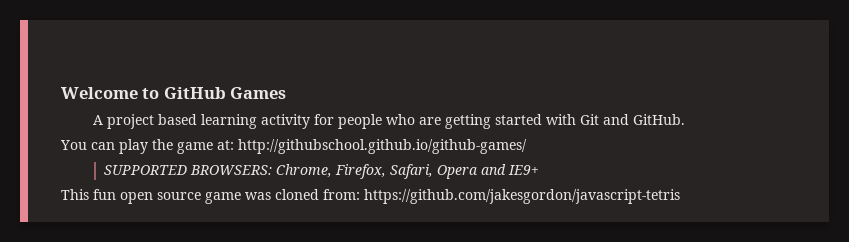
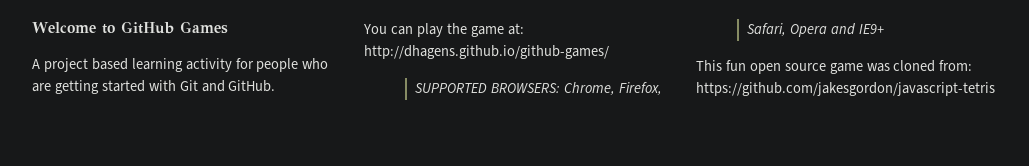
- You can play the game at: http://githubschool.github.io/github-games/
+ You can play the game at: http://dhagens.github.io/github-games/

